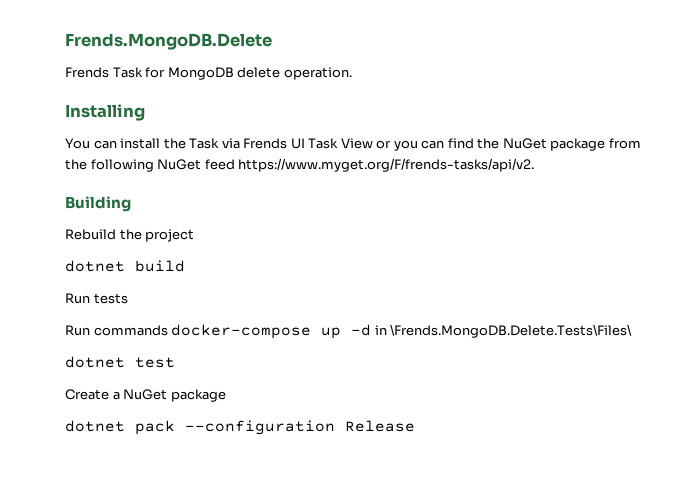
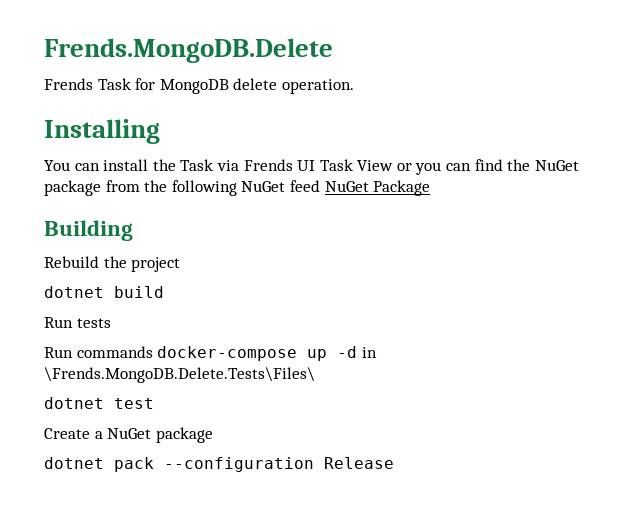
- You can install the Task via Frends UI Task View or you can find the NuGet package from the following NuGet feed https://www.myget.org/F/frends-tasks/api/v2.
+ You can install the Task via Frends UI Task View or you can find the NuGet package from the following NuGet feed NuGet Package

